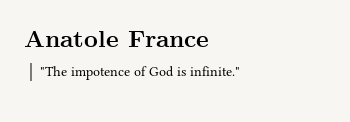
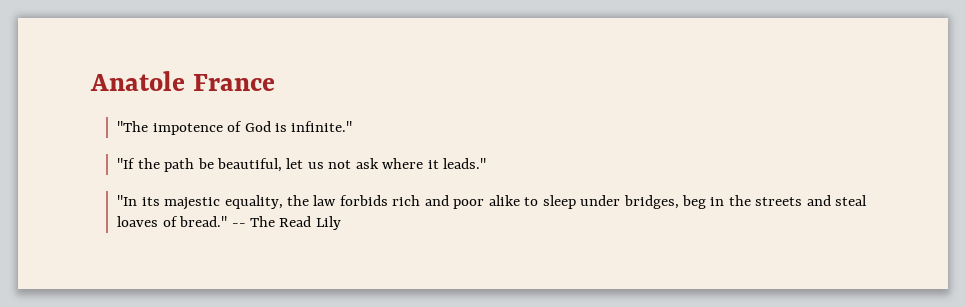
+ "If the path be beautiful, let us not ask where it leads."
+ "In its majestic equality, the law forbids rich and poor alike to sleep under bridges, beg in the streets and steal loaves of bread." -- The Read Lily

